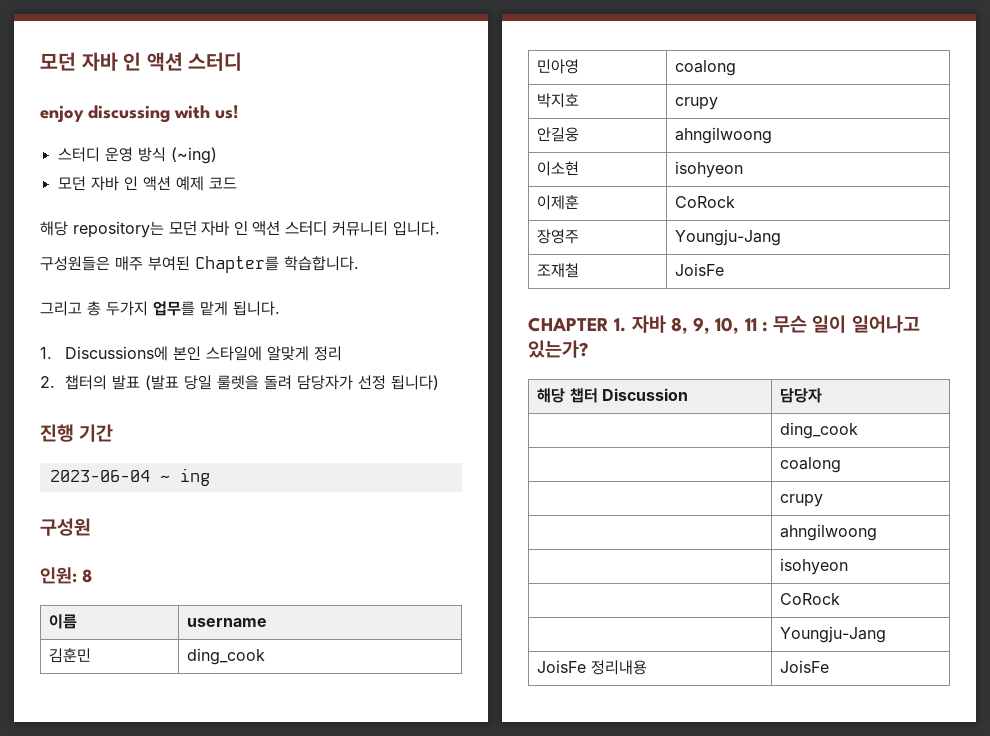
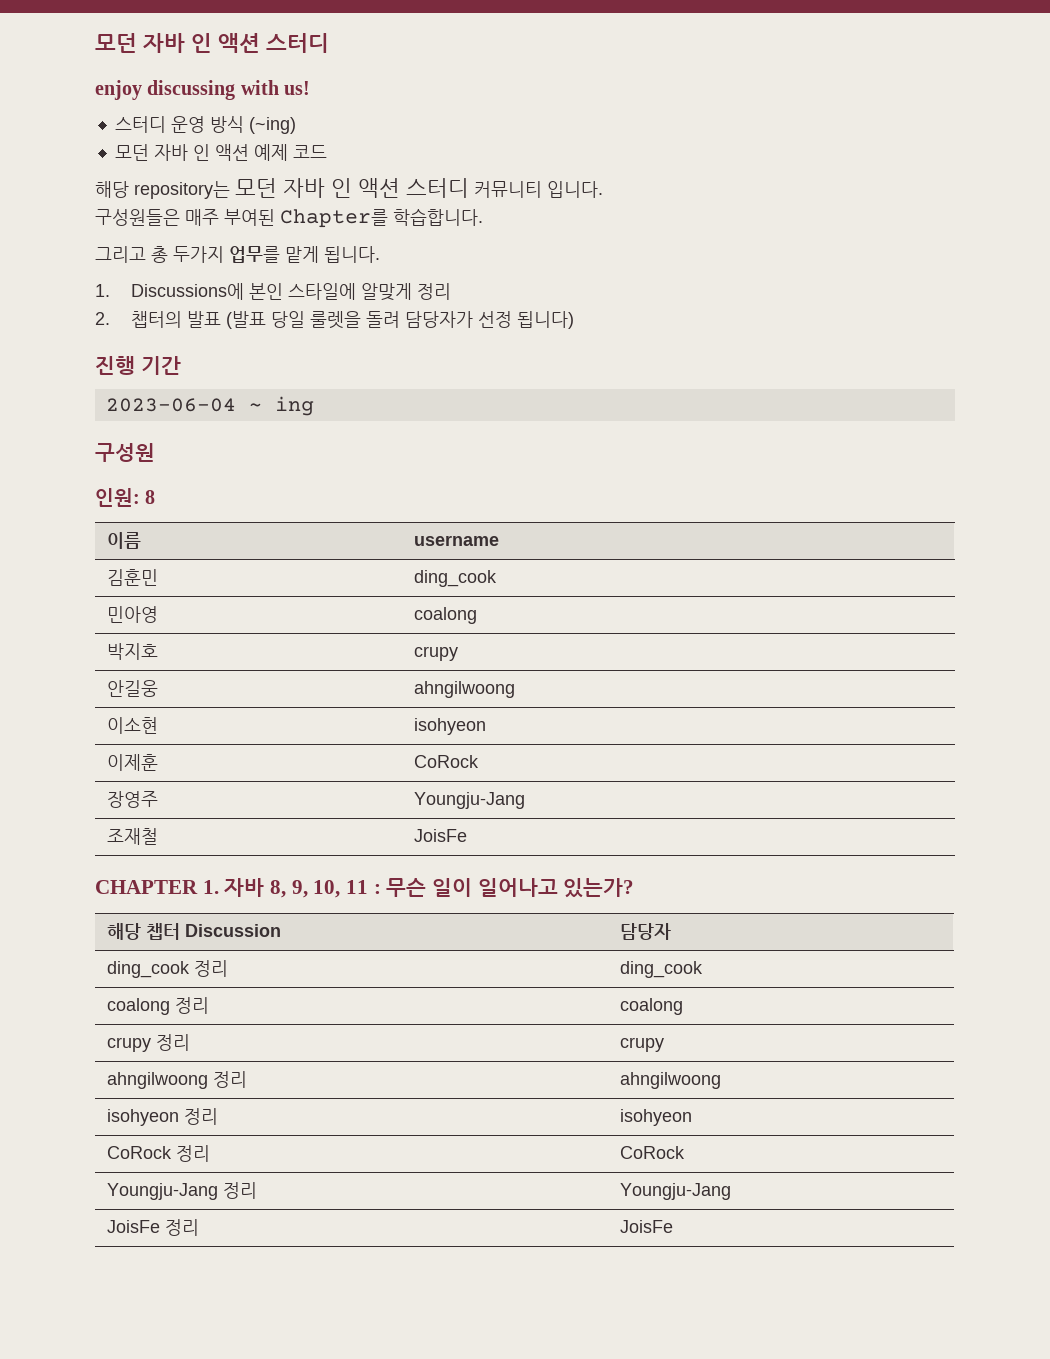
  해당 챕터 Discussion | 담당자
- | ding_cook
- | coalong
- | crupy
- | ahngilwoong
- | isohyeon
- | CoRock
- | Youngju-Jang
+ ding_cook 정리 | ding_cook
+ coalong 정리 | coalong
+ crupy 정리 | crupy
+ ahngilwoong 정리 | ahngilwoong
+ isohyeon 정리 | isohyeon
+ CoRock 정리 | CoRock
+ Youngju-Jang 정리 | Youngju-Jang
- JoisFe 정리내용 | JoisFe
+ JoisFe 정리 | JoisFe

